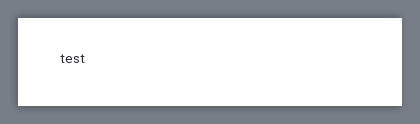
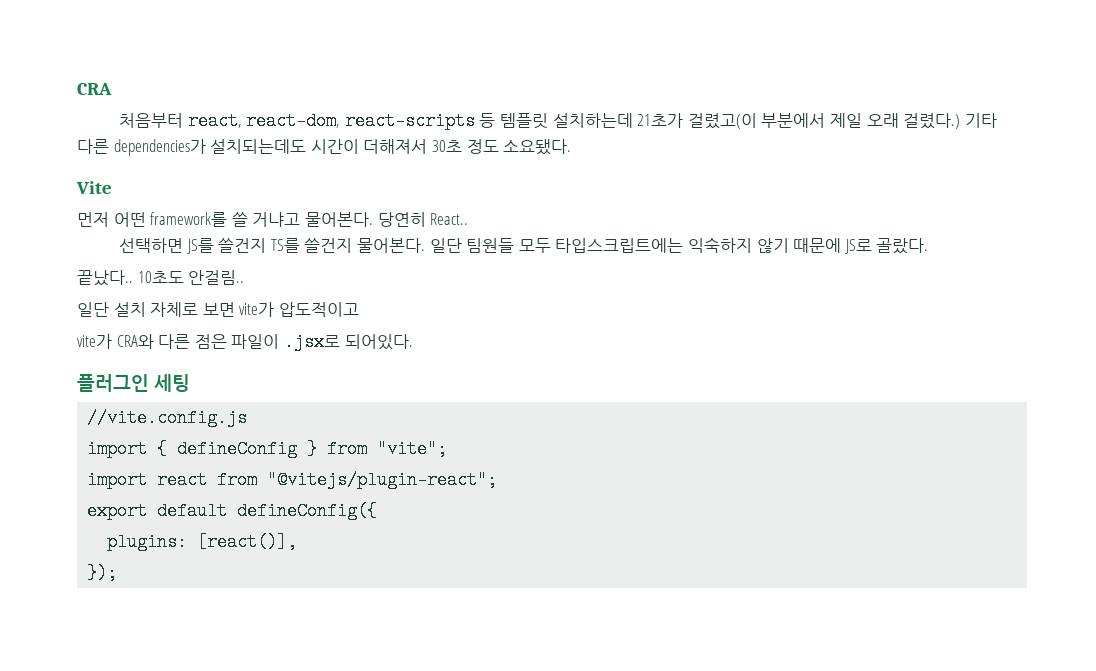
- test
+ CRA
+ 처음부터 react, react-dom, react-scripts 등 템플릿 설치하는데 21초가 걸렸고(이 부분에서 제일 오래 걸렸다.) 기타 다른 dependencies가 설치되는데도 시간이 더해져서 30초 정도 소요됐다.
+ Vite
+ 먼저 어떤 framework를 쓸 거냐고 물어본다. 당연히 React..
+ 선택하면 JS를 쓸건지 TS를 쓸건지 물어본다. 일단 팀원들 모두 타입스크립트에는 익숙하지 않기 때문에 JS로 골랐다.
+ 끝났다.. 10초도 안걸림..
+ 일단 설치 자체로 보면 vite가 압도적이고
+ vite가 CRA와 다른 점은 파일이 .jsx로 되어있다.
+ 플러그인 세팅
+ //vite.config.js
+ import { defineConfig } from "vite";
+ import react from "@vitejs/plugin-react";
+ export default defineConfig({
+ plugins: [react()],
+ });

